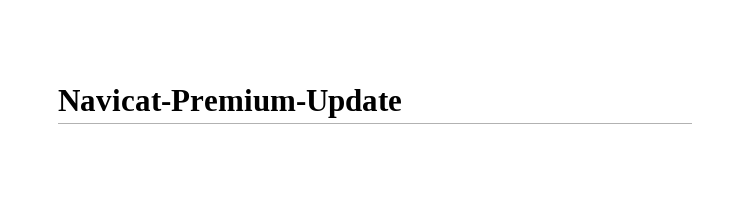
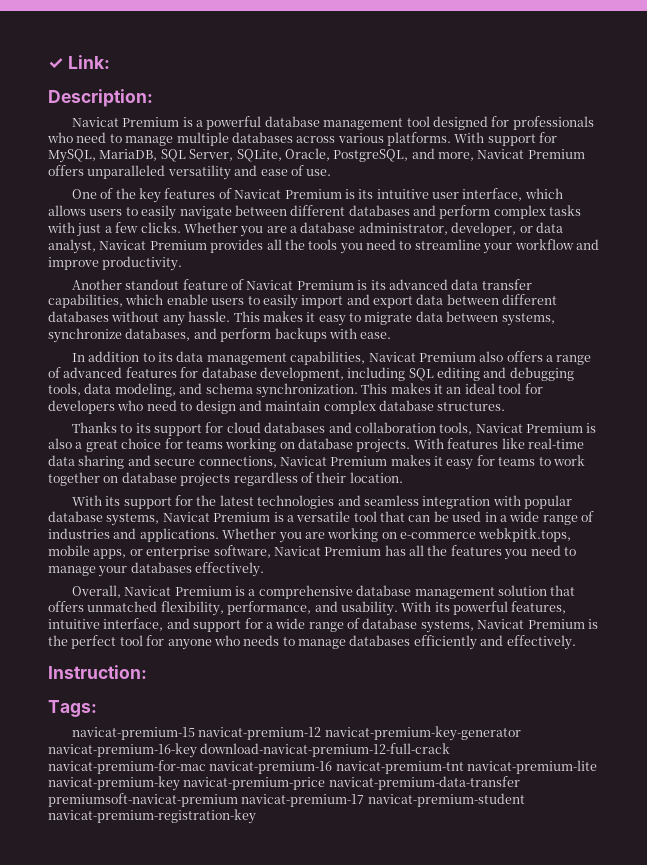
- Navicat-Premium-Update
+ ✓ Link:
+ Description:
+ Navicat Premium is a powerful database management tool designed for professionals who need to manage multiple databases across various platforms. With support for MySQL, MariaDB, SQL Server, SQLite, Oracle, PostgreSQL, and more, Navicat Premium offers unparalleled versatility and ease of use.
+ One of the key features of Navicat Premium is its intuitive user interface, which allows users to easily navigate between different databases and perform complex tasks with just a few clicks. Whether you are a database administrator, developer, or data analyst, Navicat Premium provides all the tools you need to streamline your workflow and improve productivity.
+ Another standout feature of Navicat Premium is its advanced data transfer capabilities, which enable users to easily import and export data between different databases without any hassle. This makes it easy to migrate data between systems, synchronize databases, and perform backups with ease.
+ In addition to its data management capabilities, Navicat Premium also offers a range of advanced features for database development, including SQL editing and debugging tools, data modeling, and schema synchronization. This makes it an ideal tool for developers who need to design and maintain complex database structures.
+ Thanks to its support for cloud databases and collaboration tools, Navicat Premium is also a great choice for teams working on database projects. With features like real-time data sharing and secure connections, Navicat Premium makes it easy for teams to work together on database projects regardless of their location.
+ With its support for the latest technologies and seamless integration with popular database systems, Navicat Premium is a versatile tool that can be used in a wide range of industries and applications. Whether you are working on e-commerce webkpitk.tops, mobile apps, or enterprise software, Navicat Premium has all the features you need to manage your databases effectively.
+ Overall, Navicat Premium is a comprehensive database management solution that offers unmatched flexibility, performance, and usability. With its powerful features, intuitive interface, and support for a wide range of database systems, Navicat Premium is the perfect tool for anyone who needs to manage databases efficiently and effectively.
+ Instruction:
+ Tags:
+ navicat-premium-15 navicat-premium-12 navicat-premium-key-generator navicat-premium-16-key download-navicat-premium-12-full-crack navicat-premium-for-mac navicat-premium-16 navicat-premium-tnt navicat-premium-lite navicat-premium-key navicat-premium-price navicat-premium-data-transfer premiumsoft-navicat-premium navicat-premium-17 navicat-premium-student navicat-premium-registration-key

